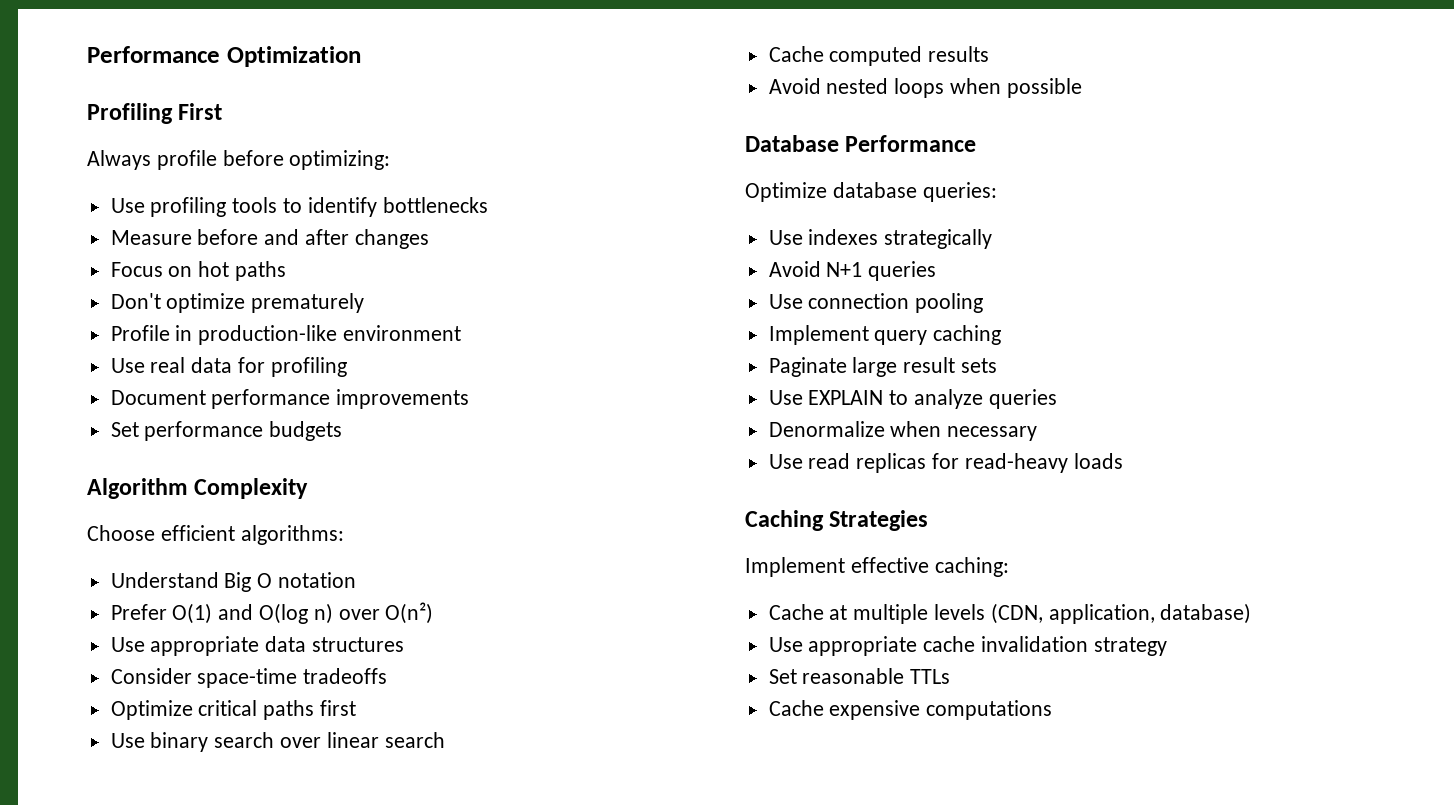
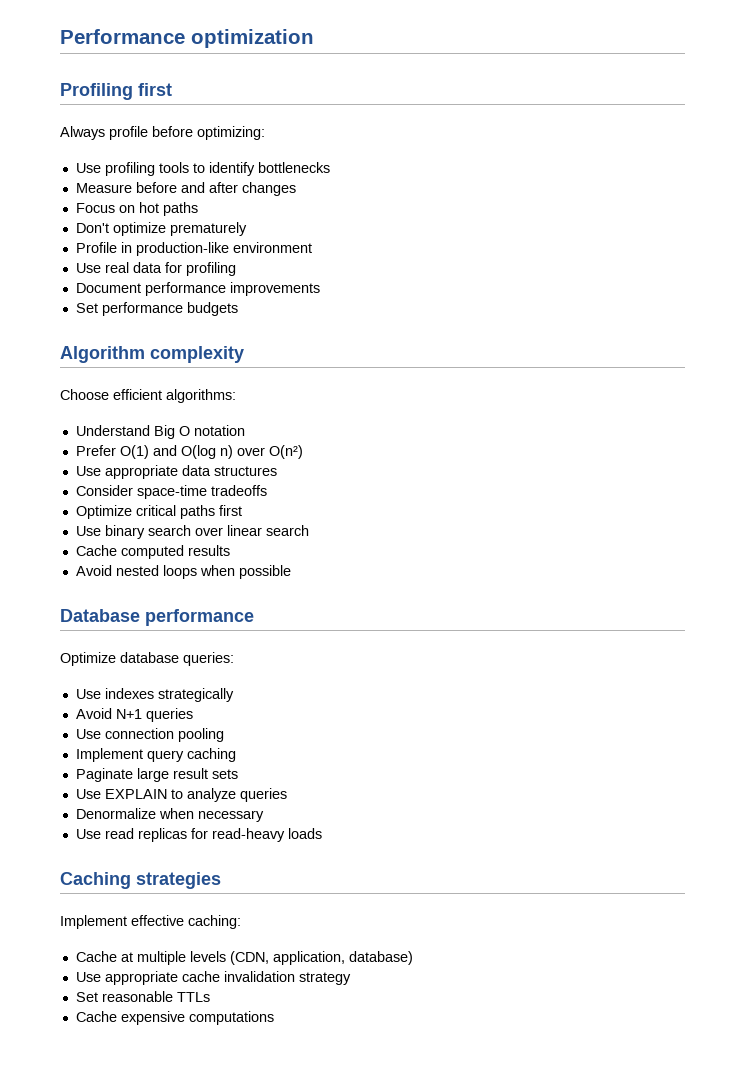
- Performance Optimization
+ Performance optimization
- Profiling First
+ Profiling first
- Algorithm Complexity
+ Algorithm complexity
- Database Performance
+ Database performance
- Caching Strategies
+ Caching strategies

